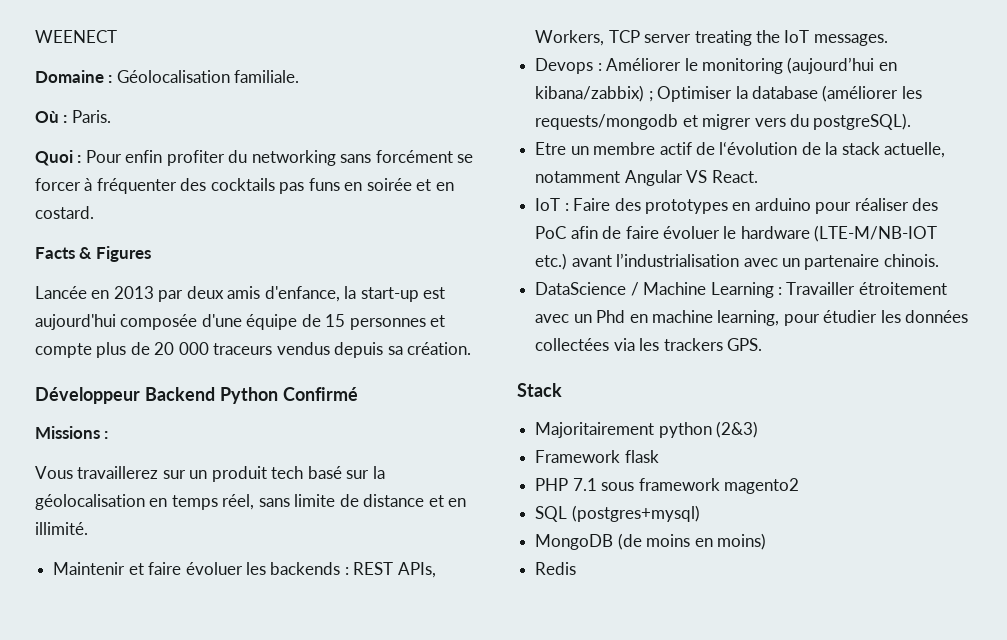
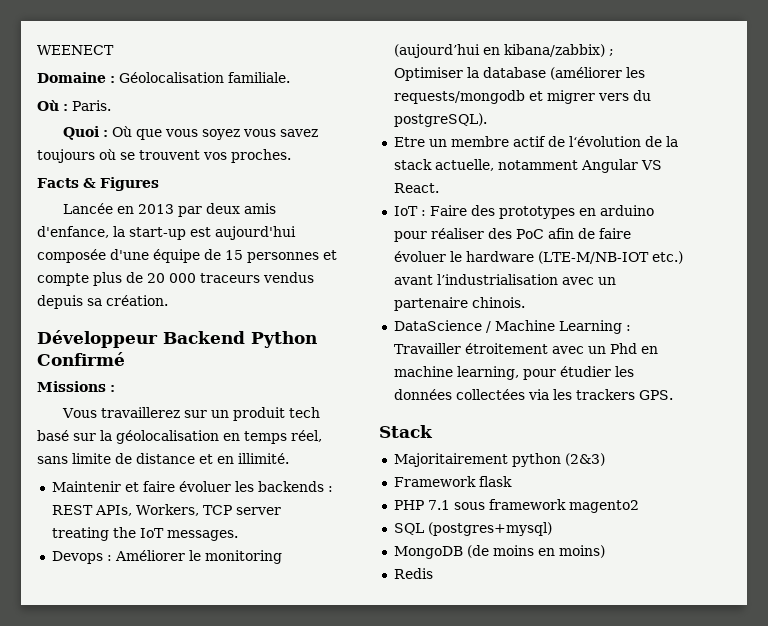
- Quoi : Pour enfin profiter du networking sans forcément se forcer à fréquenter des cocktails pas funs en soirée et en costard.
+ Quoi : Où que vous soyez vous savez toujours où se trouvent vos proches.

